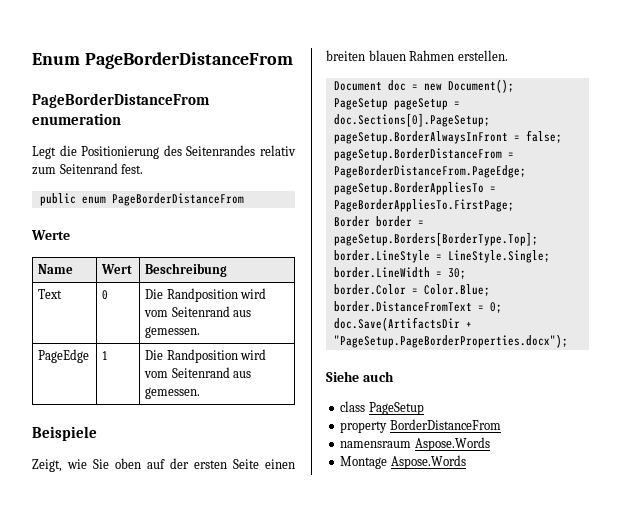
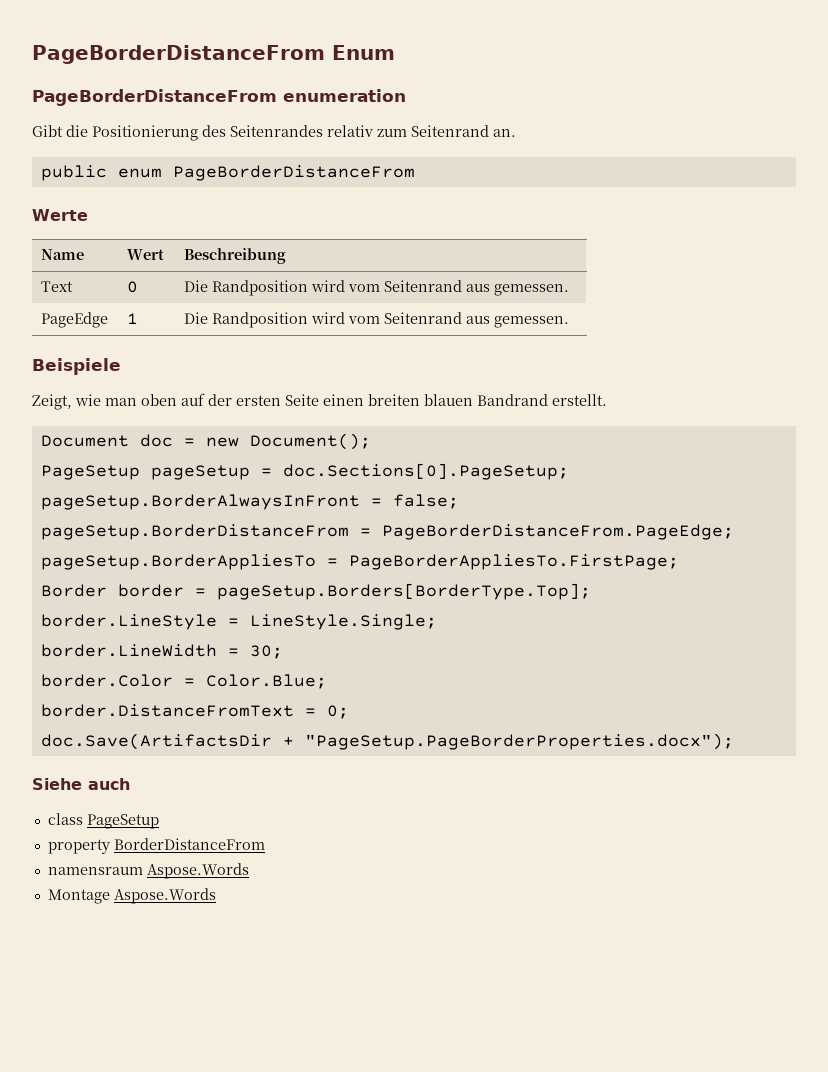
- Enum PageBorderDistanceFrom
+ PageBorderDistanceFrom Enum
- Legt die Positionierung des Seitenrandes relativ zum Seitenrand fest.
+ Gibt die Positionierung des Seitenrandes relativ zum Seitenrand an.
- Zeigt, wie Sie oben auf der ersten Seite einen breiten blauen Rahmen erstellen.
+ Zeigt, wie man oben auf der ersten Seite einen breiten blauen Bandrand erstellt.

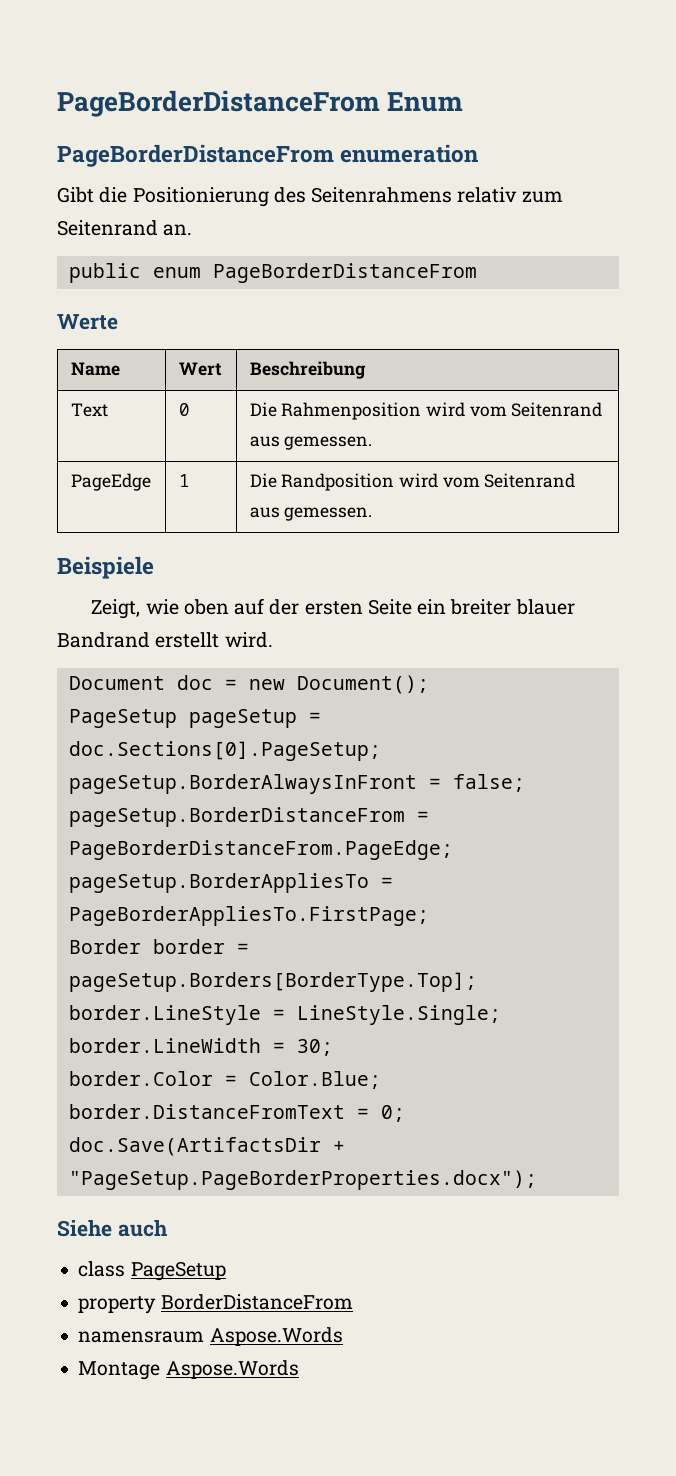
- Gibt die Positionierung des Seitenrandes relativ zum Seitenrand an.
+ Gibt die Positionierung des Seitenrahmens relativ zum Seitenrand an.
- Text | 0 | Die Randposition wird vom Seitenrand aus gemessen.
+ Text | 0 | Die Rahmenposition wird vom Seitenrand aus gemessen.
- Zeigt, wie man oben auf der ersten Seite einen breiten blauen Bandrand erstellt.
+ Zeigt, wie oben auf der ersten Seite ein breiter blauer Bandrand erstellt wird.

